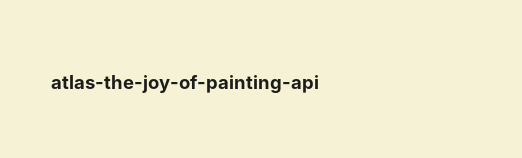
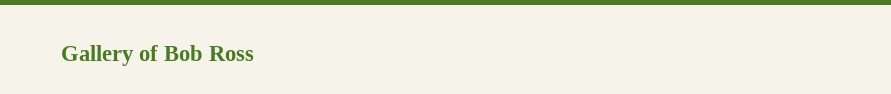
- atlas-the-joy-of-painting-api
+ Gallery of Bob Ross

